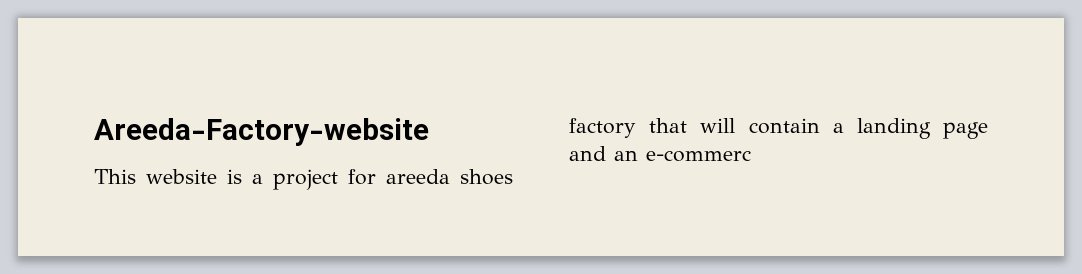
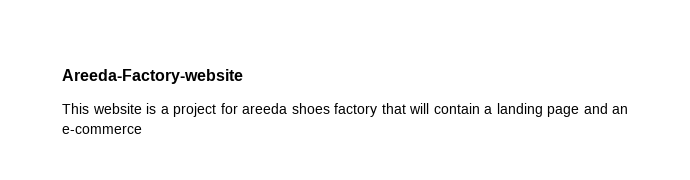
- This website is a project for areeda shoes factory that will contain a landing page and an e-commerc
+ This website is a project for areeda shoes factory that will contain a landing page and an e-commerce

